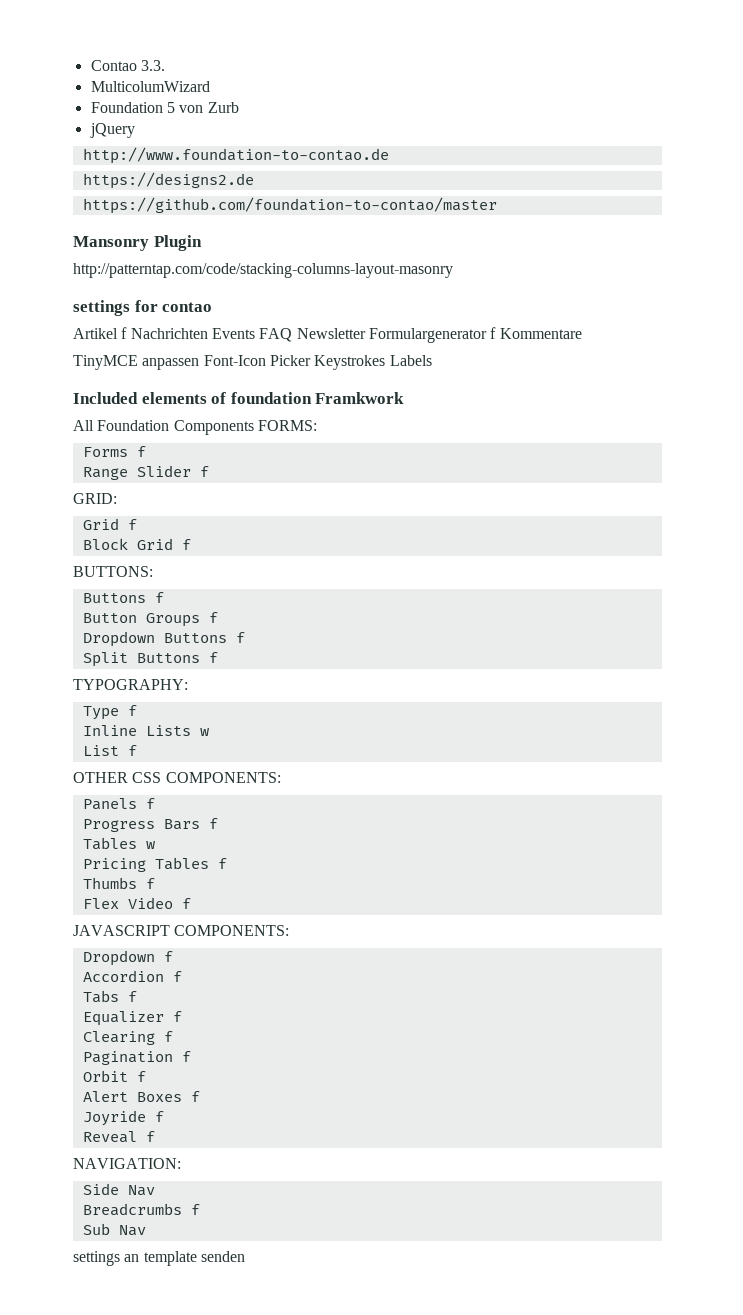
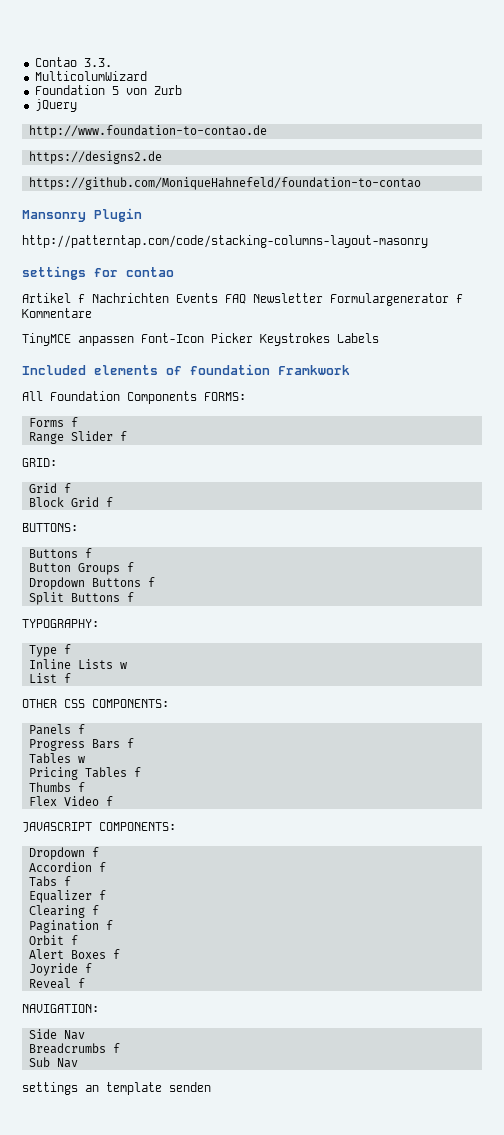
- https://github.com/foundation-to-contao/master
+ https://github.com/MoniqueHahnefeld/foundation-to-contao

